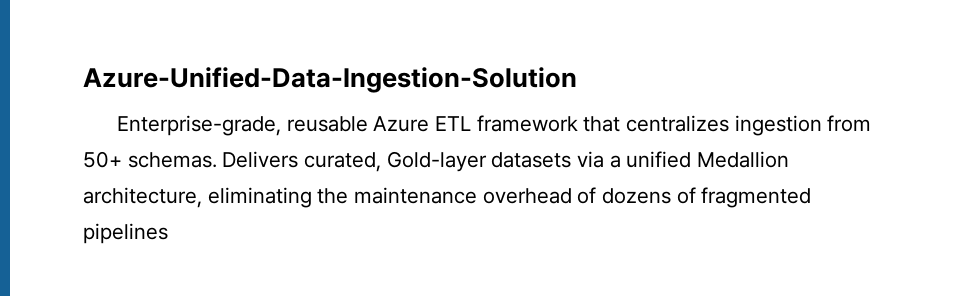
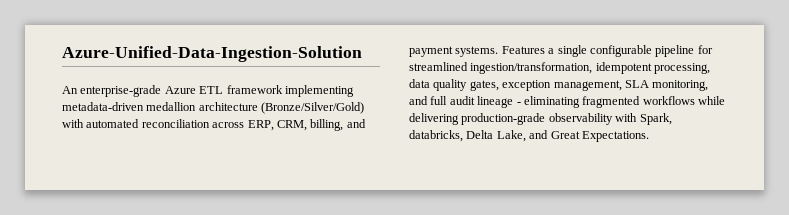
- Enterprise-grade, reusable Azure ETL framework that centralizes ingestion from 50+ schemas. Delivers curated, Gold-layer datasets via a unified Medallion architecture, eliminating the maintenance overhead of dozens of fragmented pipelines
+ An enterprise-grade Azure ETL framework implementing metadata-driven medallion architecture (Bronze/Silver/Gold) with automated reconciliation across ERP, CRM, billing, and payment systems. Features a single configurable pipeline for streamlined ingestion/transformation, idempotent processing, data quality gates, exception management, SLA monitoring, and full audit lineage - eliminating fragmented workflows while delivering production-grade observability with Spark, databricks, Delta Lake, and Great Expectations.

